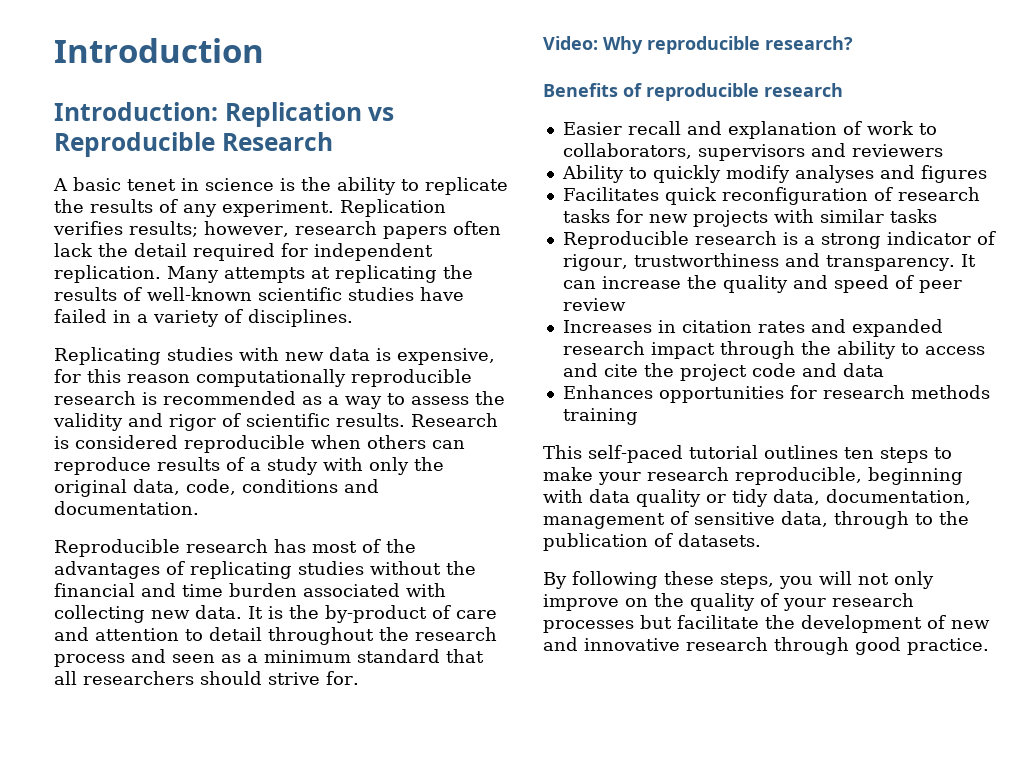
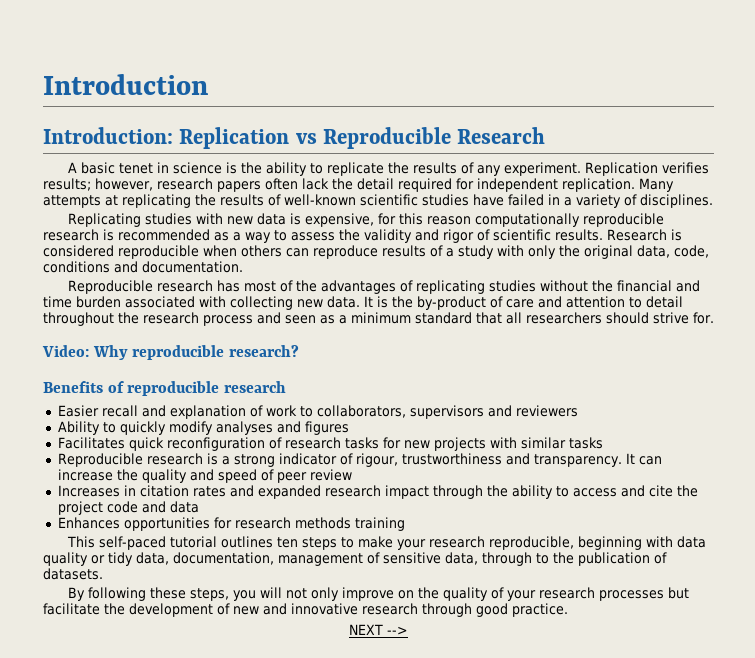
+ NEXT -->

